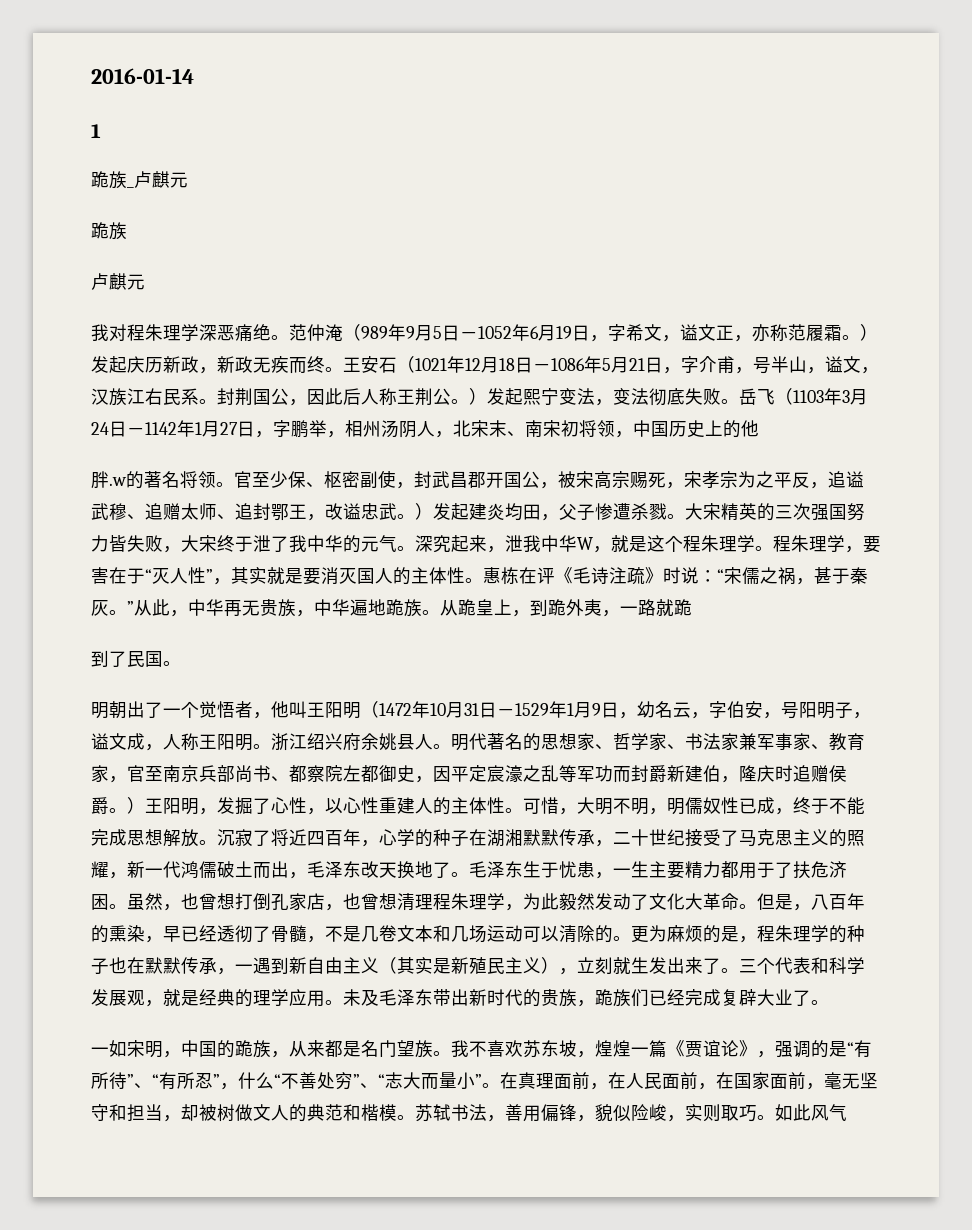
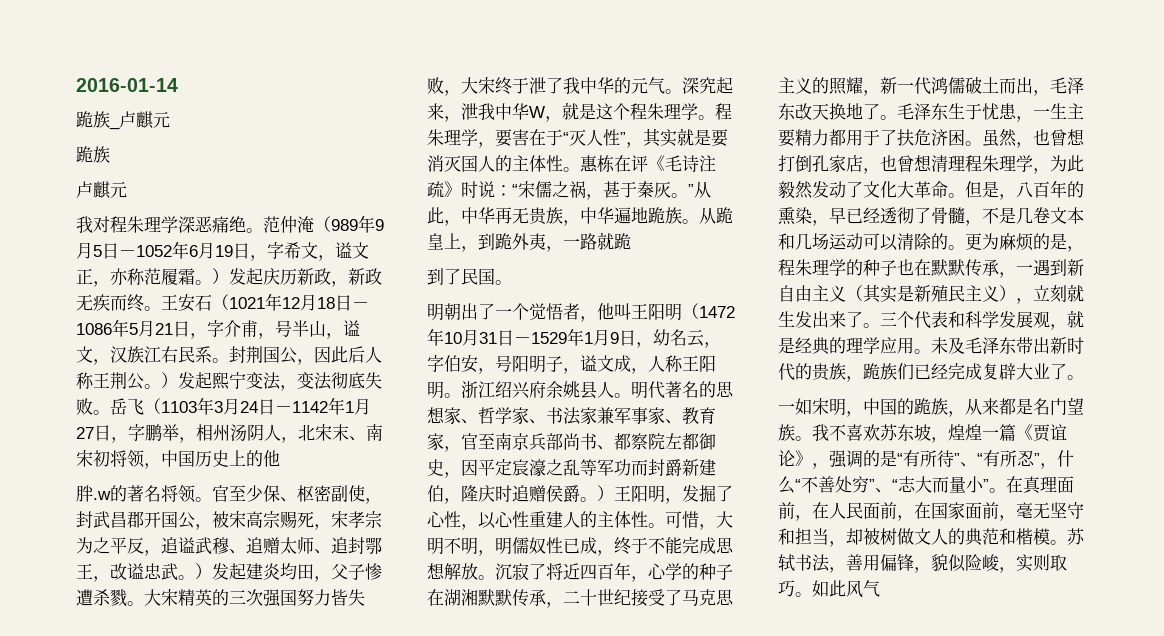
  2016-01-14
- 1

